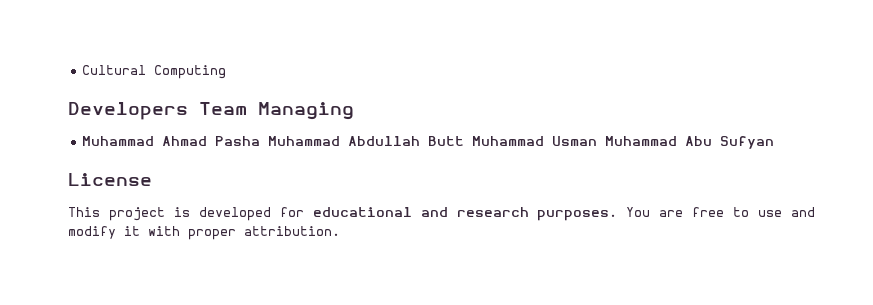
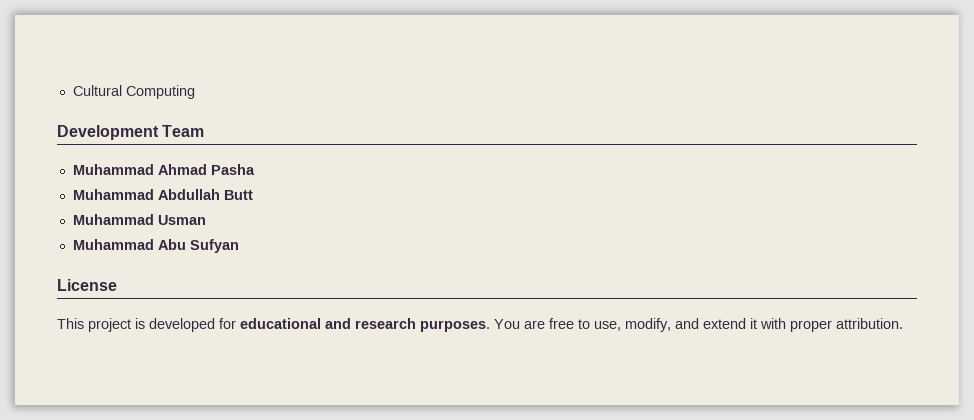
- Developers Team Managing
+ Development Team
- Muhammad Ahmad Pasha Muhammad Abdullah Butt Muhammad Usman Muhammad Abu Sufyan
+ Muhammad Ahmad Pasha
+ Muhammad Abdullah Butt
+ Muhammad Usman
+ Muhammad Abu Sufyan
- You are free to use and modify it with proper attribution.
+ You are free to use, modify, and extend it with proper attribution.

